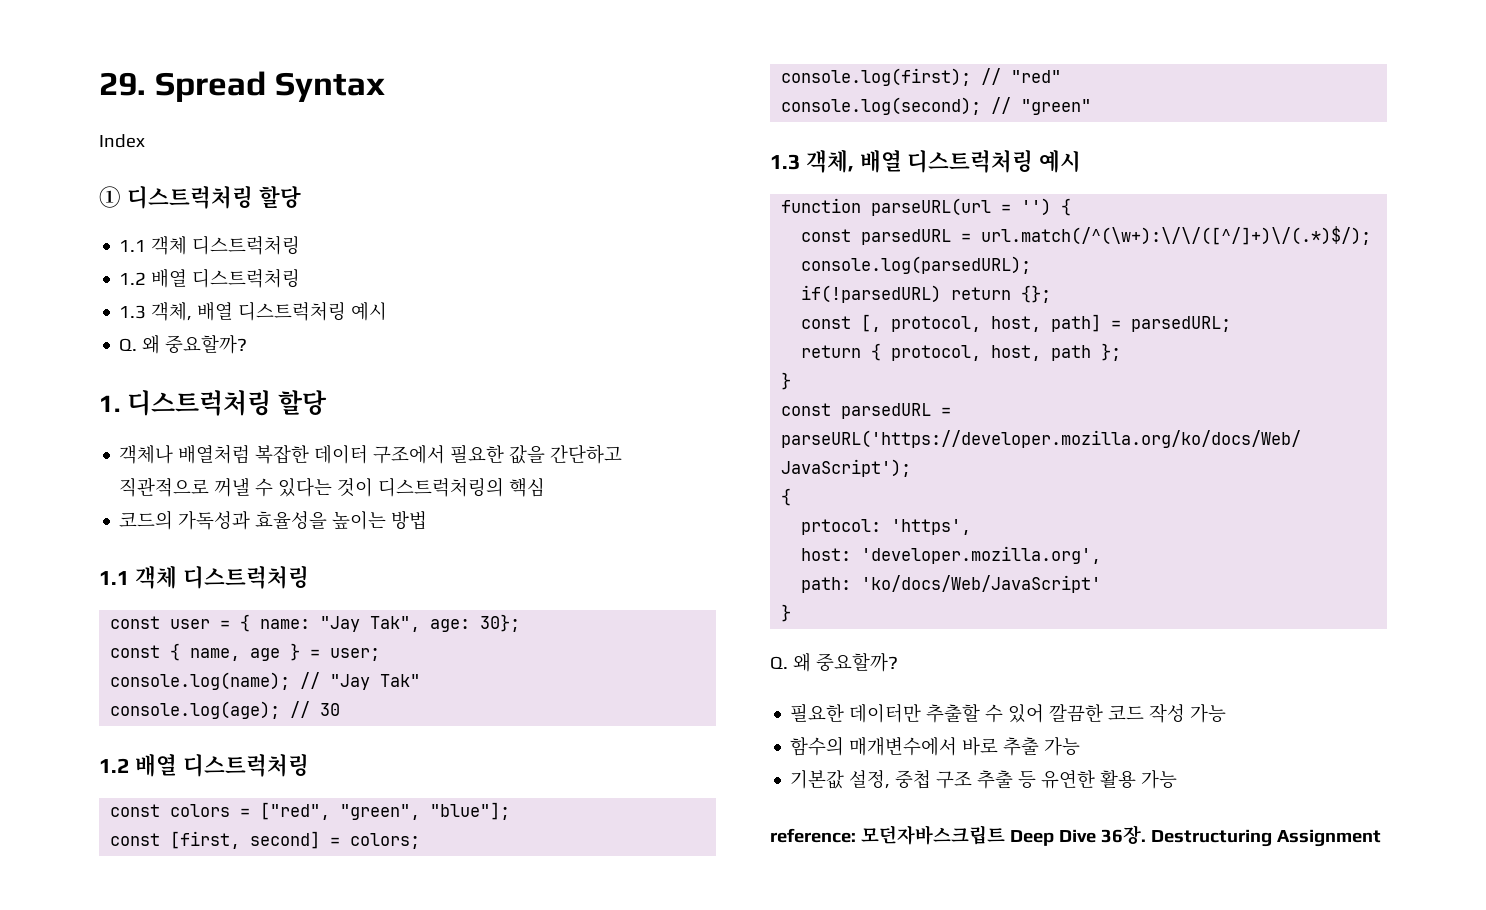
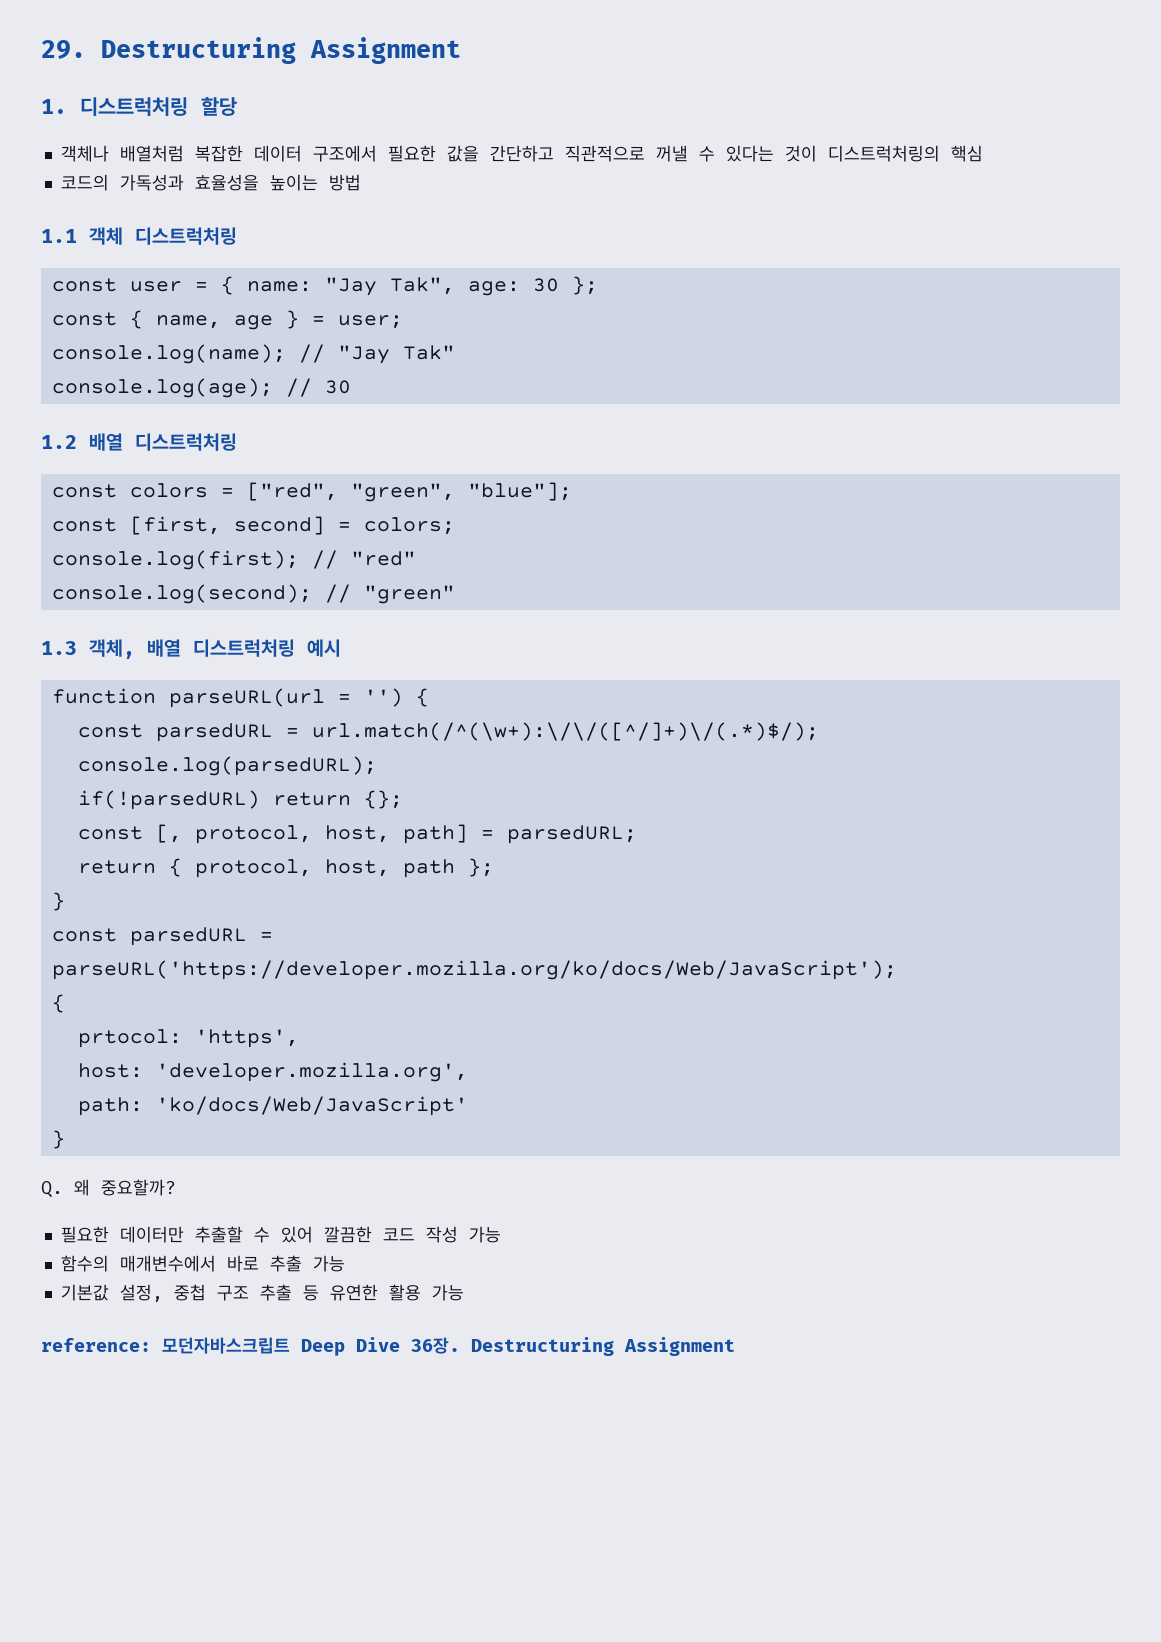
- 29. Spread Syntax
- Index
- ① 디스트럭처링 할당
- 1.1 객체 디스트럭처링
- 1.2 배열 디스트럭처링
- 1.3 객체, 배열 디스트럭처링 예시
- Q. 왜 중요할까?
+ 29. Destructuring Assignment
- const user = { name: "Jay Tak", age: 30};
+ const user = { name: "Jay Tak", age: 30 };

